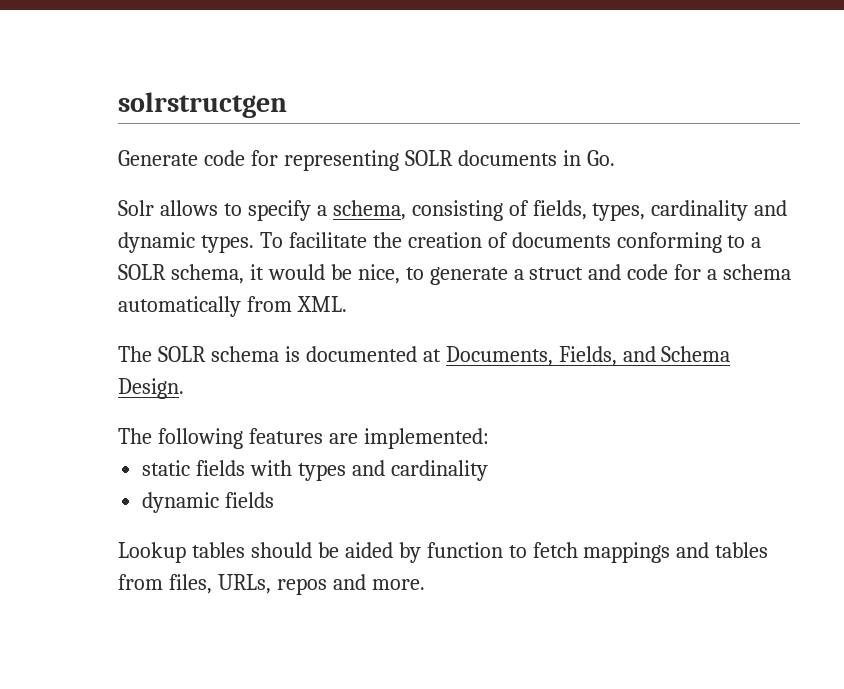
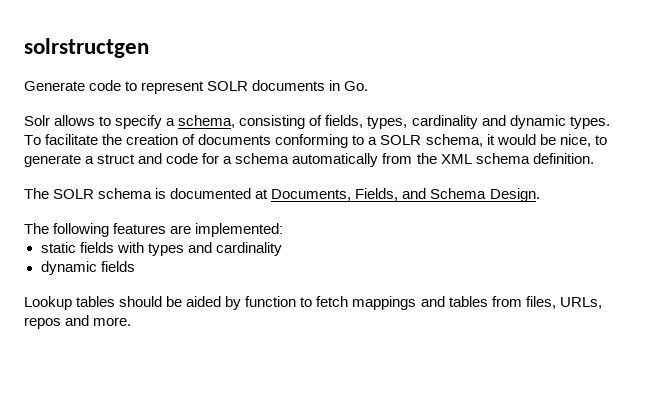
- Generate code for representing SOLR documents in Go.
+ Generate code to represent SOLR documents in Go.
- To facilitate the creation of documents conforming to a SOLR schema, it would be nice, to generate a struct and code for a schema automatically from XML.
+ To facilitate the creation of documents conforming to a SOLR schema, it would be nice, to generate a struct and code for a schema automatically from the XML schema definition.

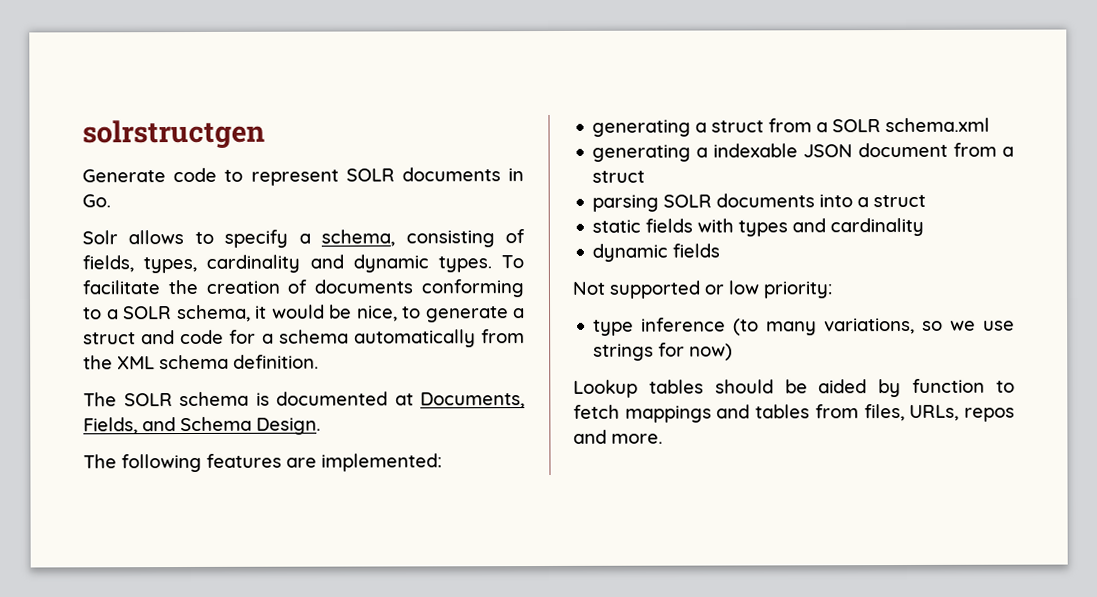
+ generating a struct from a SOLR schema.xml
+ generating a indexable JSON document from a struct
+ parsing SOLR documents into a struct
+ Not supported or low priority:
+ type inference (to many variations, so we use strings for now)

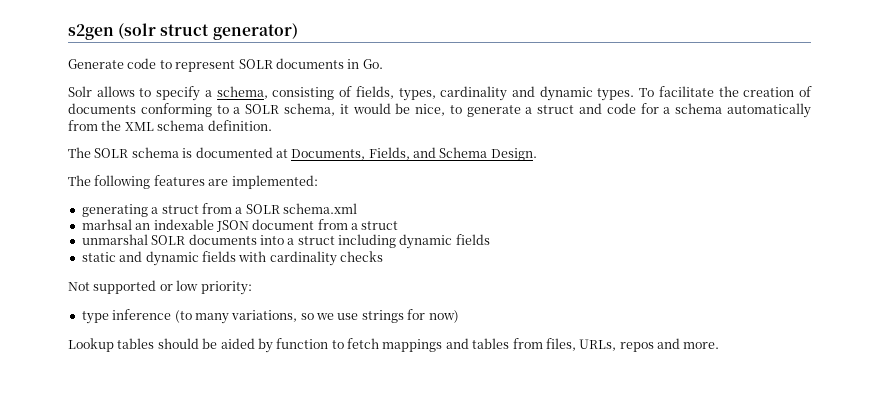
- solrstructgen
+ s2gen (solr struct generator)
- generating a indexable JSON document from a struct
+ marhsal an indexable JSON document from a struct
- parsing SOLR documents into a struct
- static fields with types and cardinality
- dynamic fields
+ unmarshal SOLR documents into a struct including dynamic fields
+ static and dynamic fields with cardinality checks

